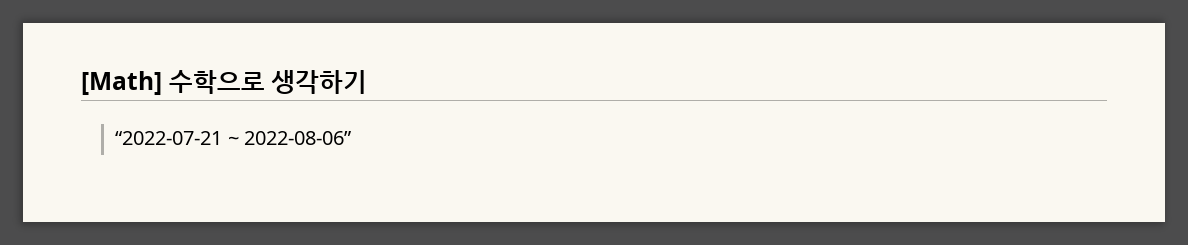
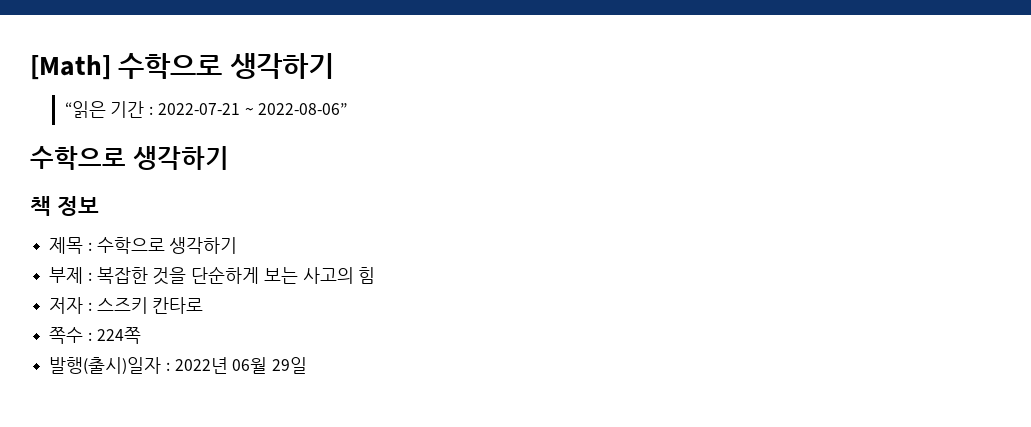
- “2022-07-21 ~ 2022-08-06”
+ “읽은 기간 : 2022-07-21 ~ 2022-08-06”
+ 수학으로 생각하기
+ 책 정보
+ 제목 : 수학으로 생각하기
+ 부제 : 복잡한 것을 단순하게 보는 사고의 힘
+ 저자 : 스즈키 칸타로
+ 쪽수 : 224쪽
+ 발행(출시)일자 : 2022년 06월 29일

